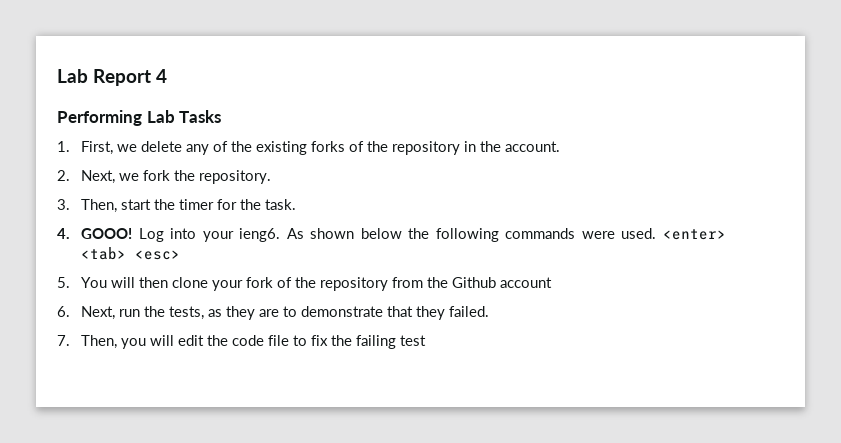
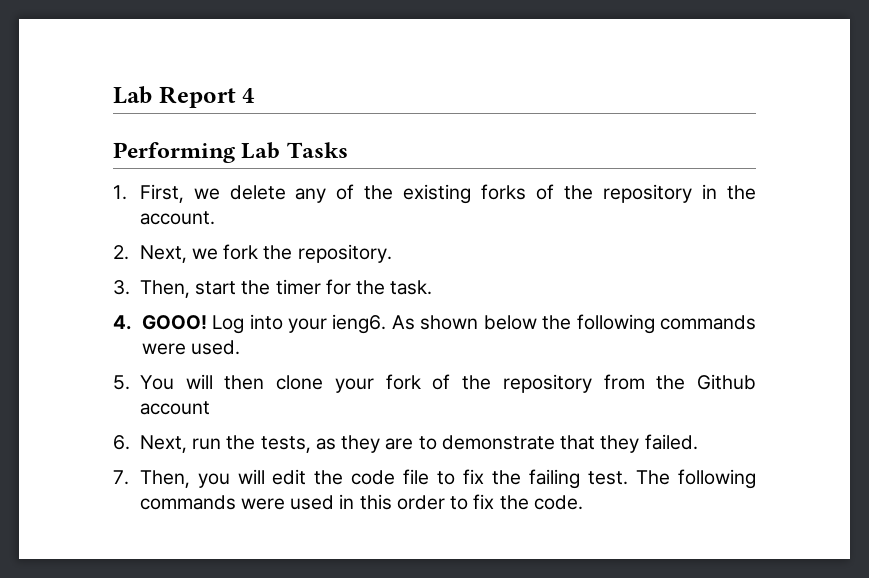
- <enter> <tab> <esc>
- 7. Then, you will edit the code file to fix the failing test
+ 7. Then, you will edit the code file to fix the failing test. The following commands were used in this order to fix the code.

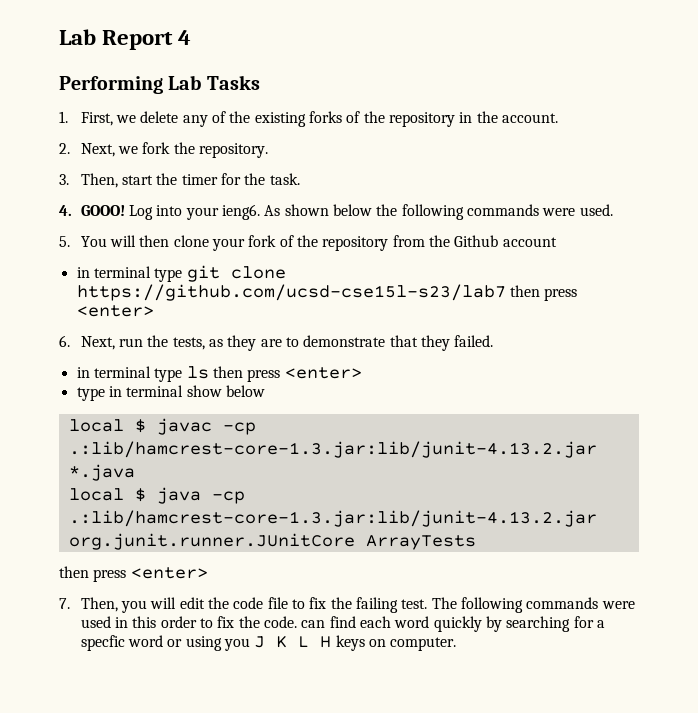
+ in terminal type git clone https://github.com/ucsd-cse15l-s23/lab7 then press <enter>
+ in terminal type ls then press <enter>
+ type in terminal show below
+ local $ javac -cp .:lib/hamcrest-core-1.3.jar:lib/junit-4.13.2.jar *.java
+ local $ java -cp .:lib/hamcrest-core-1.3.jar:lib/junit-4.13.2.jar org.junit.runner.JUnitCore ArrayTests
+ then press <enter>
- The following commands were used in this order to fix the code.
+ The following commands were used in this order to fix the code. can find each word quickly by searching for a specfic word or using you J K L H keys on computer.

